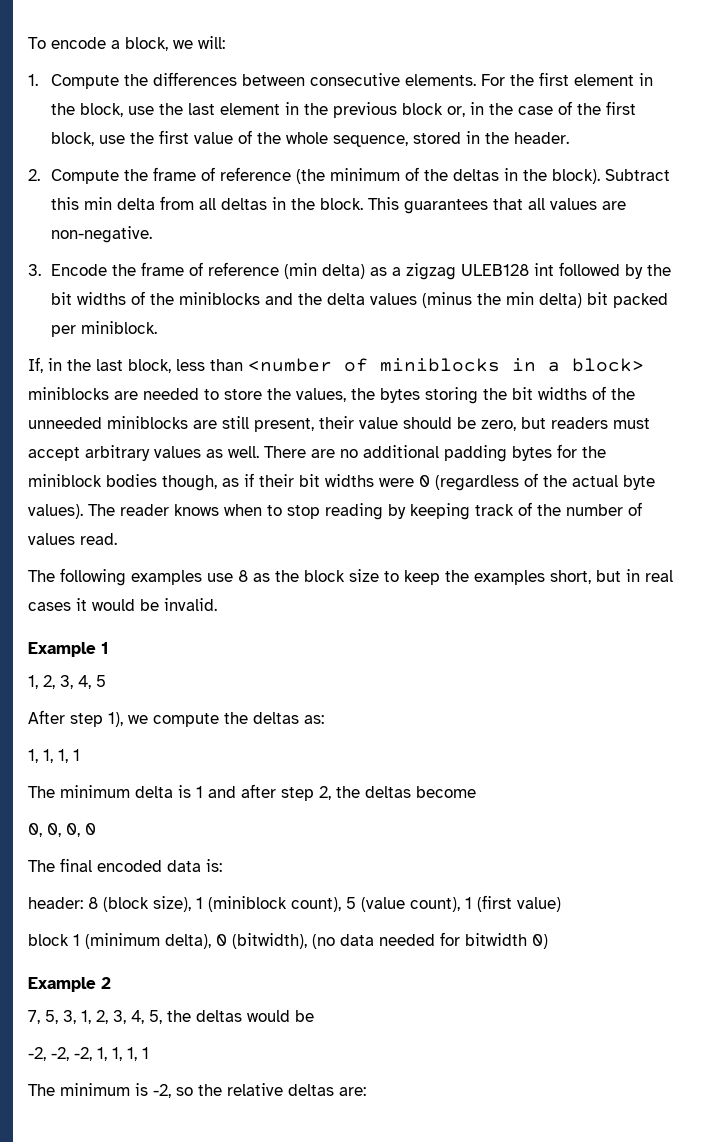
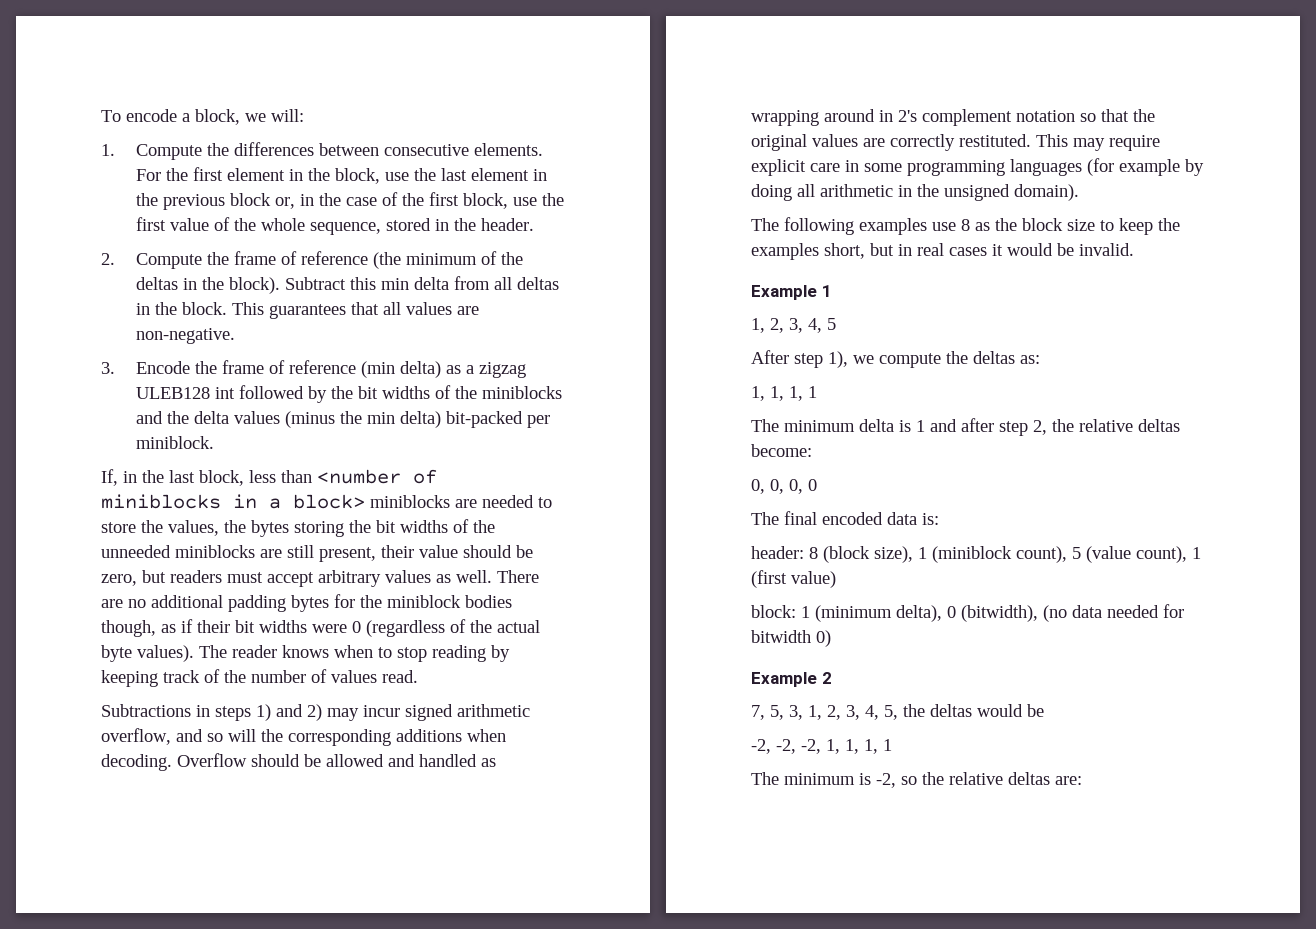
- 3. Encode the frame of reference (min delta) as a zigzag ULEB128 int followed by the bit widths of the miniblocks and the delta values (minus the min delta) bit packed per miniblock.
+ 3. Encode the frame of reference (min delta) as a zigzag ULEB128 int followed by the bit widths of the miniblocks and the delta values (minus the min delta) bit-packed per miniblock.
+ Subtractions in steps 1) and 2) may incur signed arithmetic overflow, and so will the corresponding additions when decoding. Overflow should be allowed and handled as wrapping around in 2's complement notation so that the original values are correctly restituted. This may require explicit care in some programming languages (for example by doing all arithmetic in the unsigned domain).
- The minimum delta is 1 and after step 2, the deltas become
+ The minimum delta is 1 and after step 2, the relative deltas become:
- block 1 (minimum delta), 0 (bitwidth), (no data needed for bitwidth 0)
+ block: 1 (minimum delta), 0 (bitwidth), (no data needed for bitwidth 0)

